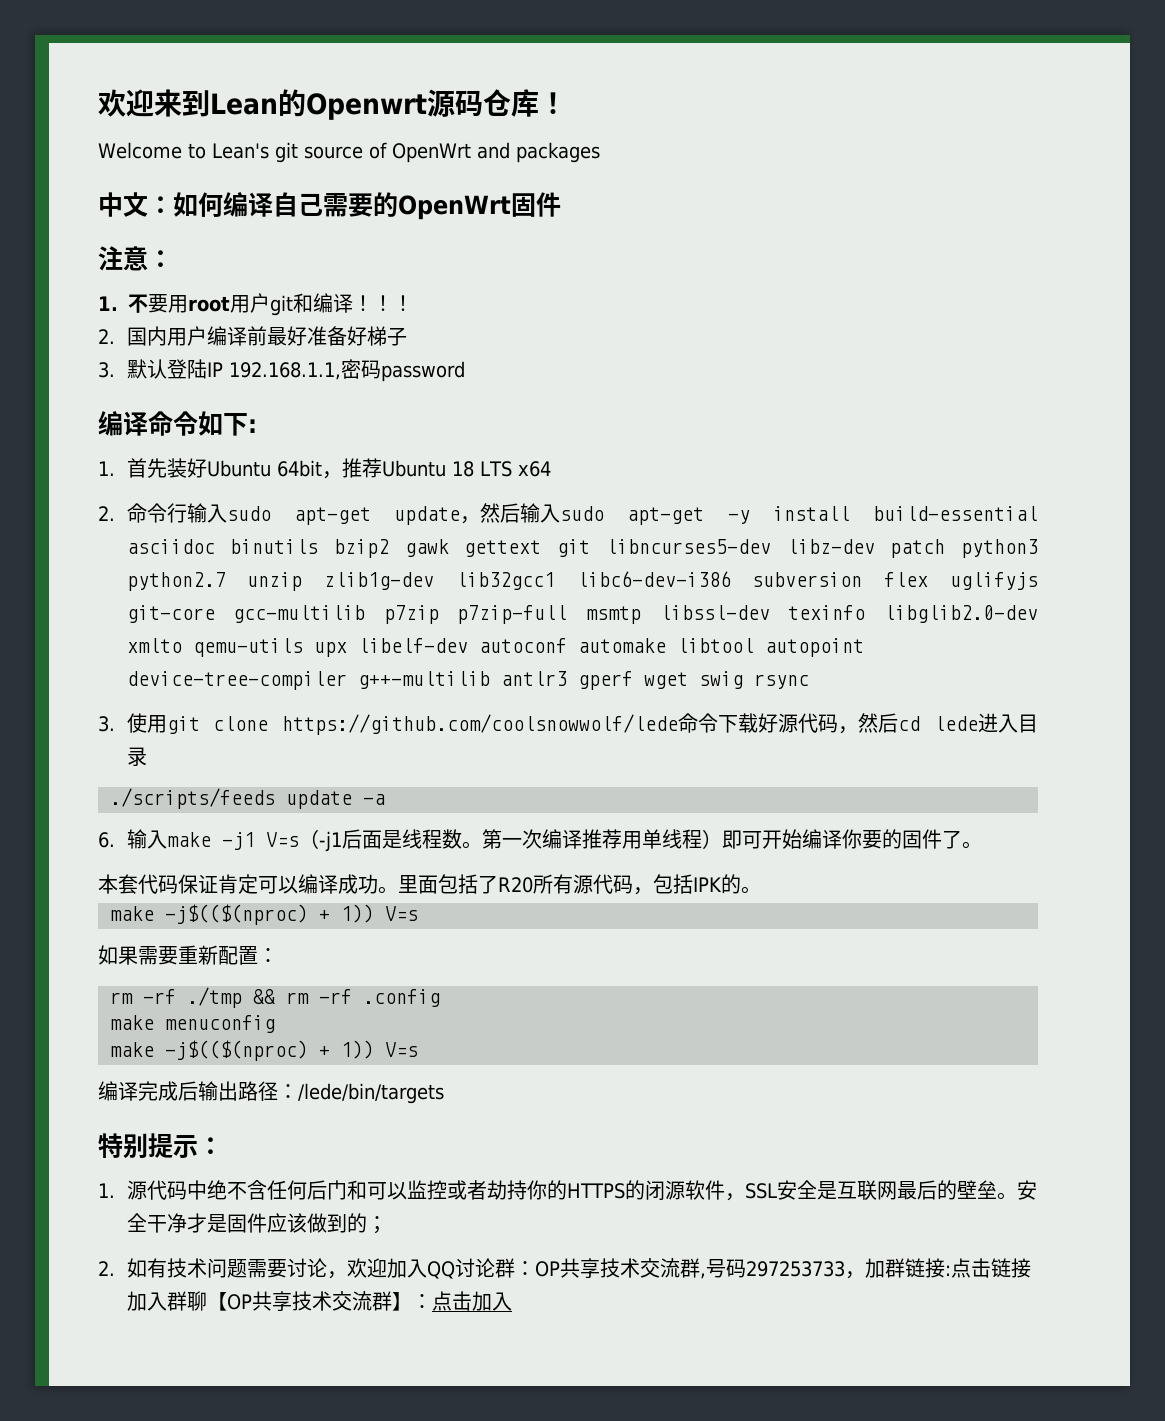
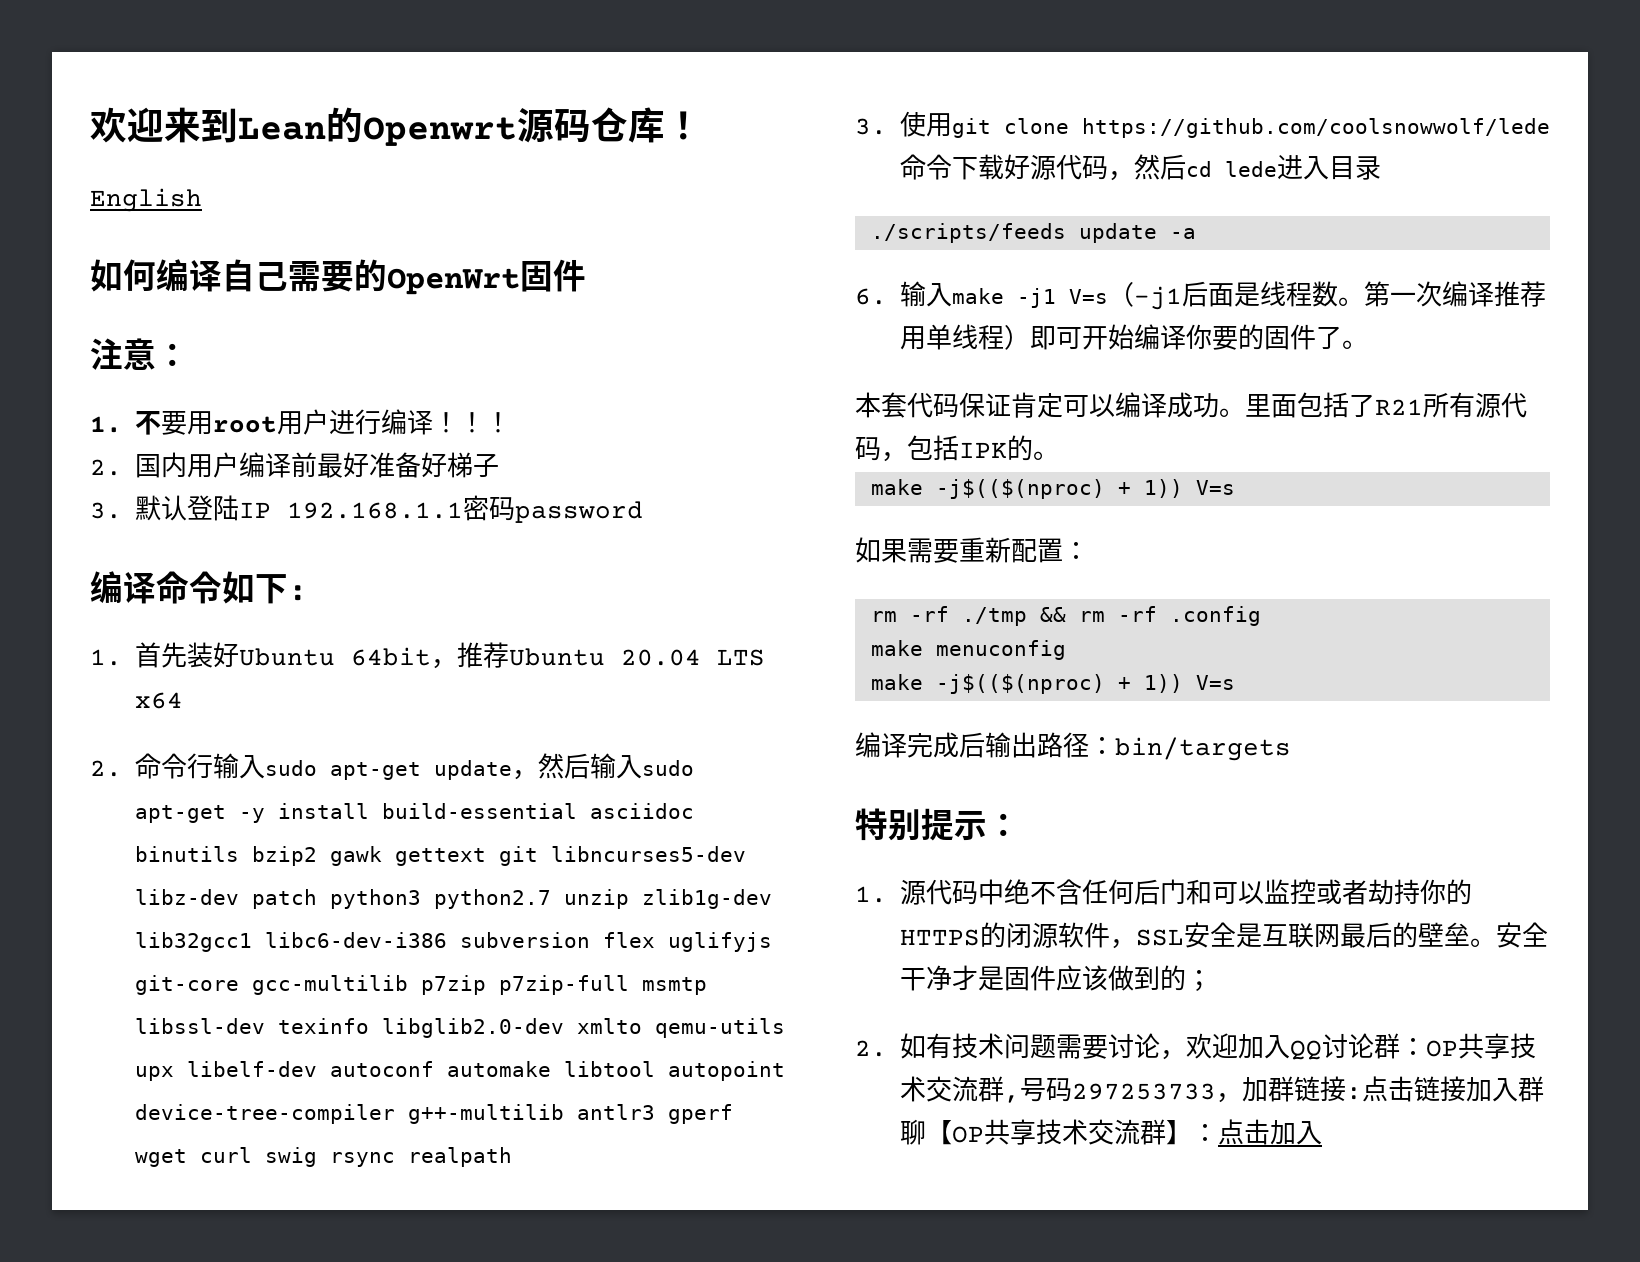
- Welcome to Lean's git source of OpenWrt and packages
- 中文：如何编译自己需要的OpenWrt固件
+ English
+ 如何编译自己需要的OpenWrt固件
- 1.不要用root用户git和编译！
+ 1.不要用root用户进行编译！
- 3.默认登陆IP 192.168.1.1,密码password
+ 3.默认登陆IP 192.168.1.1密码password
- 1.首先装好Ubuntu 64bit，推荐Ubuntu 18 LTS x64
+ 1.首先装好Ubuntu 64bit，推荐Ubuntu 20.04 LTS x64
- 2.命令行输入sudo apt-get update，然后输入sudo apt-get -y install build-essential asciidoc binutils bzip2 gawk gettext git libncurses5-dev libz-dev patch python3 python2.7 unzip zlib1g-dev lib32gcc1 libc6-dev-i386 subversion flex uglifyjs git-core gcc-multilib p7zip p7zip-full msmtp libssl-dev texinfo libglib2.0-dev xmlto qemu-utils upx libelf-dev autoconf automake libtool autopoint device-tree-compiler g++-multilib antlr3 gperf wget swig rsync
+ 2.命令行输入sudo apt-get update，然后输入sudo apt-get -y install build-essential asciidoc binutils bzip2 gawk gettext git libncurses5-dev libz-dev patch python3 python2.7 unzip zlib1g-dev lib32gcc1 libc6-dev-i386 subversion flex uglifyjs git-core gcc-multilib p7zip p7zip-full msmtp libssl-dev texinfo libglib2.0-dev xmlto qemu-utils upx libelf-dev autoconf automake libtool autopoint device-tree-compiler g++-multilib antlr3 gperf wget curl swig rsync realpath
- 里面包括了R20所有源代码，包括IPK的。
+ 里面包括了R21所有源代码，包括IPK的。
- 编译完成后输出路径：/lede/bin/targets
+ 编译完成后输出路径：bin/targets

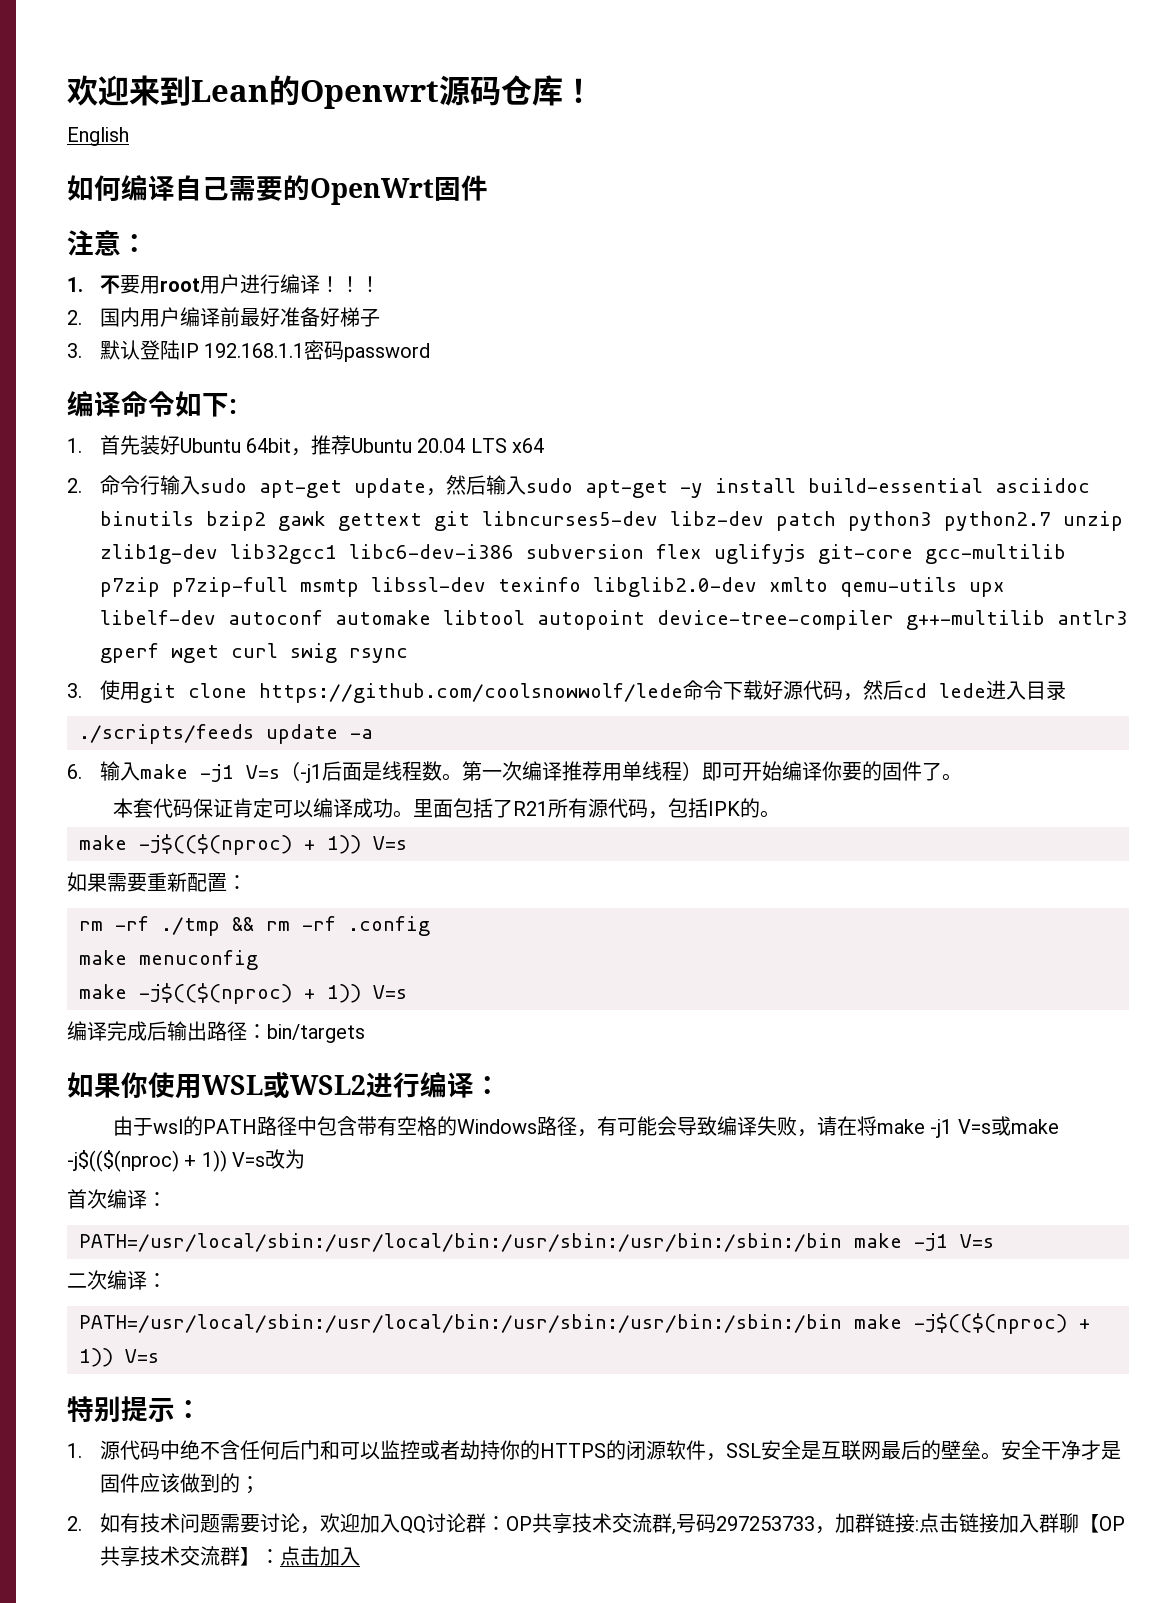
- 2.命令行输入sudo apt-get update，然后输入sudo apt-get -y install build-essential asciidoc binutils bzip2 gawk gettext git libncurses5-dev libz-dev patch python3 python2.7 unzip zlib1g-dev lib32gcc1 libc6-dev-i386 subversion flex uglifyjs git-core gcc-multilib p7zip p7zip-full msmtp libssl-dev texinfo libglib2.0-dev xmlto qemu-utils upx libelf-dev autoconf automake libtool autopoint device-tree-compiler g++-multilib antlr3 gperf wget curl swig rsync realpath
+ 2.命令行输入sudo apt-get update，然后输入sudo apt-get -y install build-essential asciidoc binutils bzip2 gawk gettext git libncurses5-dev libz-dev patch python3 python2.7 unzip zlib1g-dev lib32gcc1 libc6-dev-i386 subversion flex uglifyjs git-core gcc-multilib p7zip p7zip-full msmtp libssl-dev texinfo libglib2.0-dev xmlto qemu-utils upx libelf-dev autoconf automake libtool autopoint device-tree-compiler g++-multilib antlr3 gperf wget curl swig rsync
+ 如果你使用WSL或WSL2进行编译：
+ 由于wsl的PATH路径中包含带有空格的Windows路径，有可能会导致编译失败，请在将make -j1 V=s或make -j$(($(nproc) + 1)) V=s改为
+ 首次编译：
+ PATH=/usr/local/sbin:/usr/local/bin:/usr/sbin:/usr/bin:/sbin:/bin make -j1 V=s
+ 二次编译：
+ PATH=/usr/local/sbin:/usr/local/bin:/usr/sbin:/usr/bin:/sbin:/bin make -j$(($(nproc) + 1)) V=s

